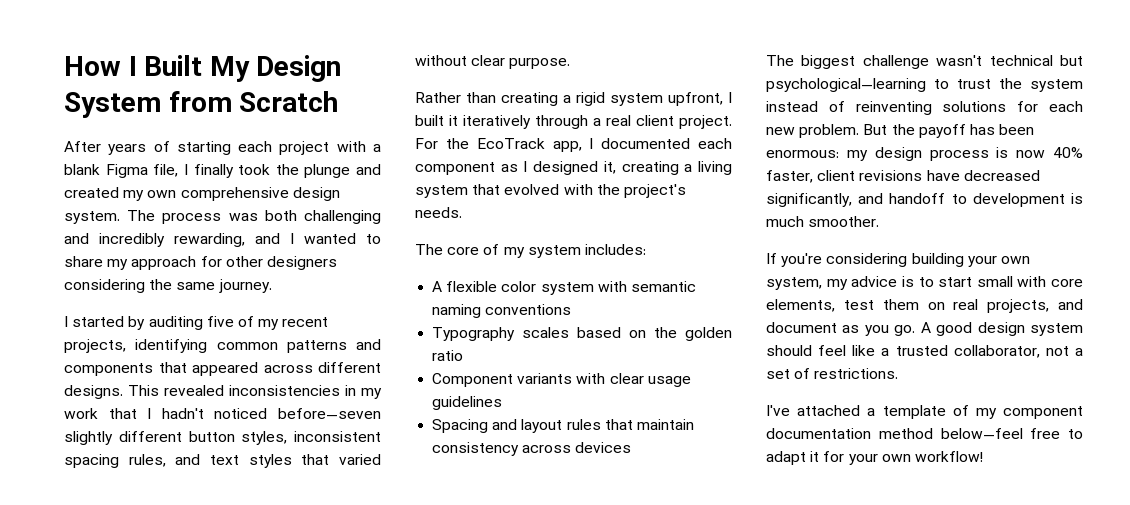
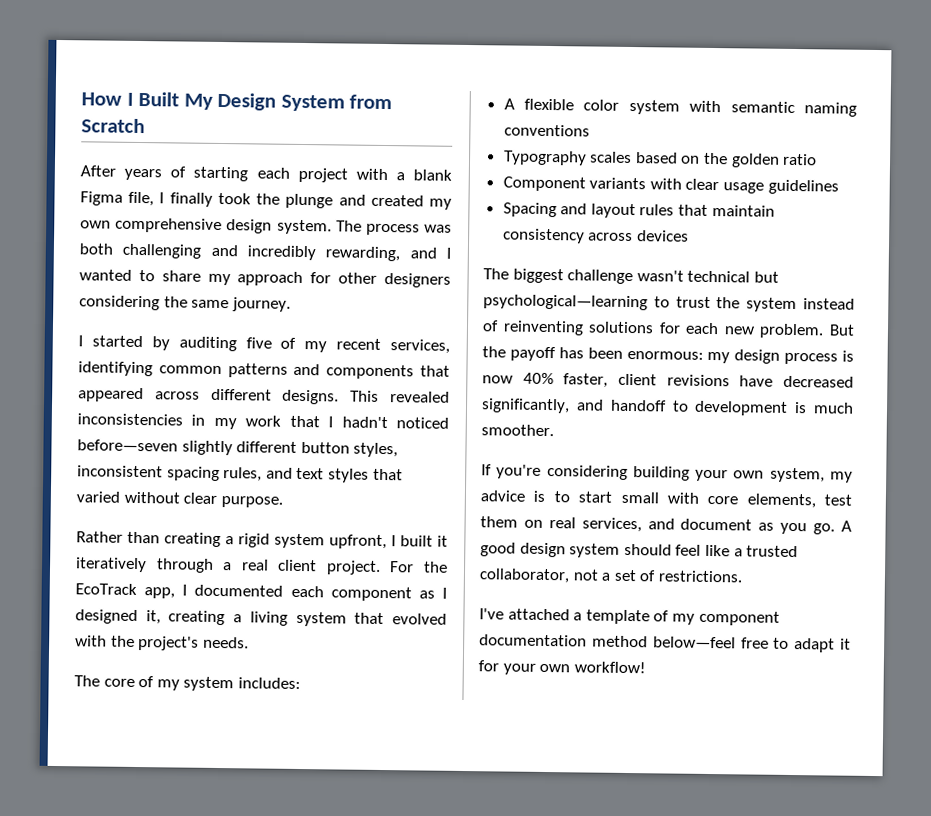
- I started by auditing five of my recent projects, identifying common patterns and components that appeared across different designs.
+ I started by auditing five of my recent services, identifying common patterns and components that appeared across different designs.
- If you're considering building your own system, my advice is to start small with core elements, test them on real projects, and document as you go.
+ If you're considering building your own system, my advice is to start small with core elements, test them on real services, and document as you go.

